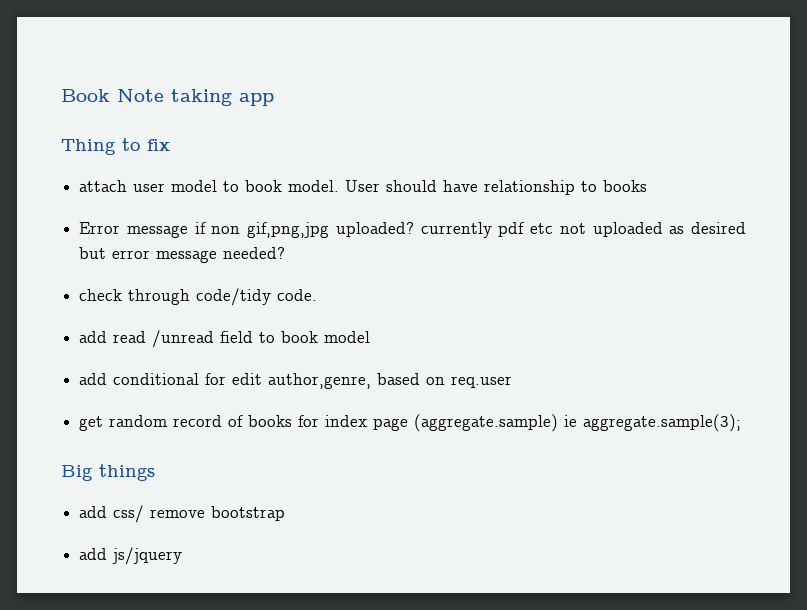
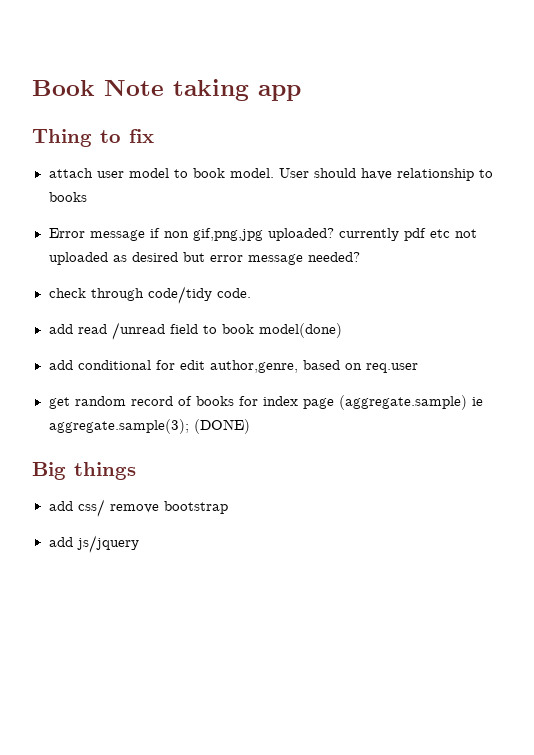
- add read /unread field to book model
+ add read /unread field to book model(done)
- get random record of books for index page (aggregate.sample) ie aggregate.sample(3);
+ get random record of books for index page (aggregate.sample) ie aggregate.sample(3); (DONE)

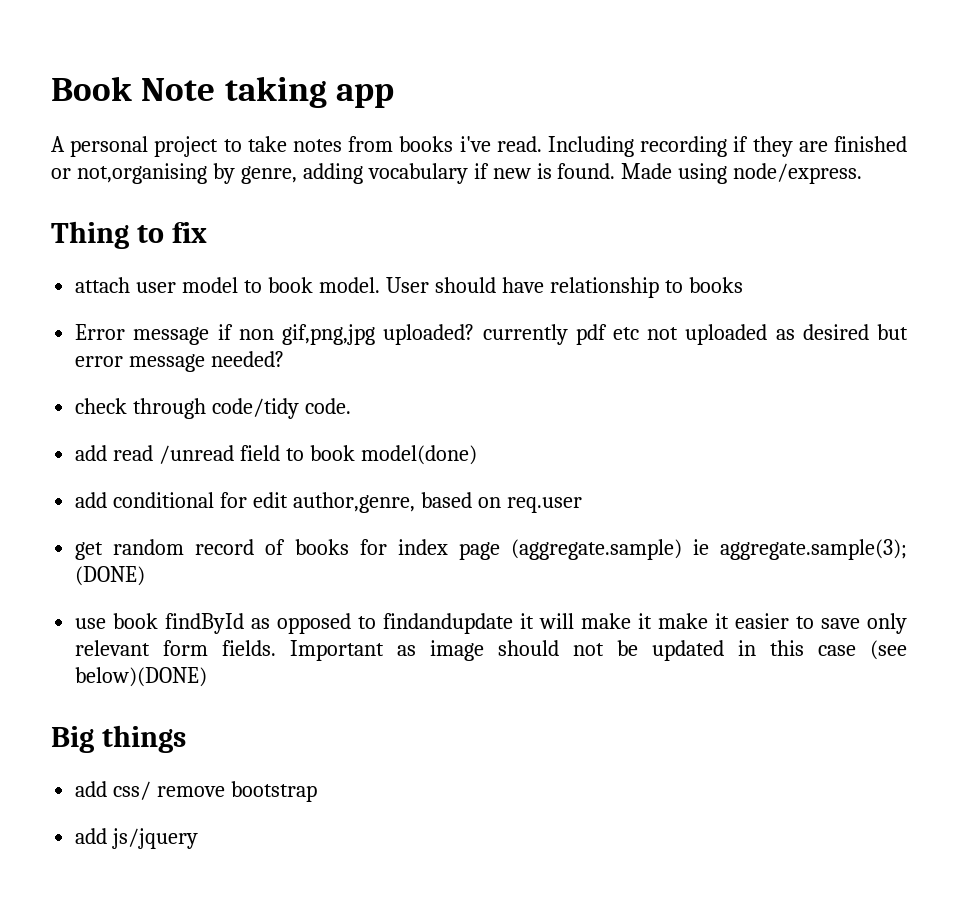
+ A personal project to take notes from books i've read. Including recording if they are finished or not,organising by genre, adding vocabulary if new is found. Made using node/express.
+ use book findById as opposed to findandupdate it will make it make it easier to save only relevant form fields. Important as image should not be updated in this case (see below)(DONE)

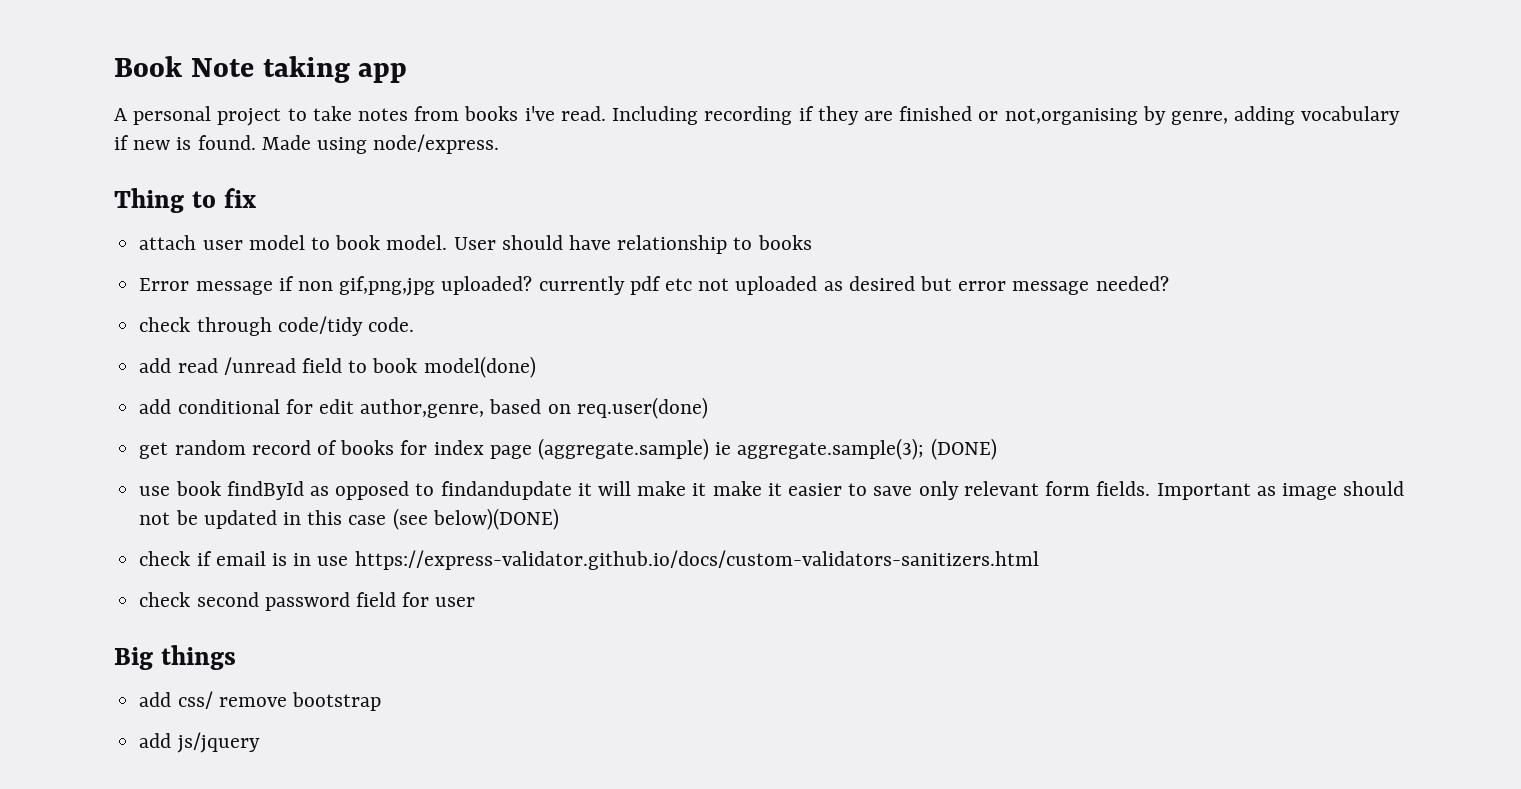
- add conditional for edit author,genre, based on req.user
+ add conditional for edit author,genre, based on req.user(done)
+ check if email is in use https://express-validator.github.io/docs/custom-validators-sanitizers.html
+ check second password field for user

